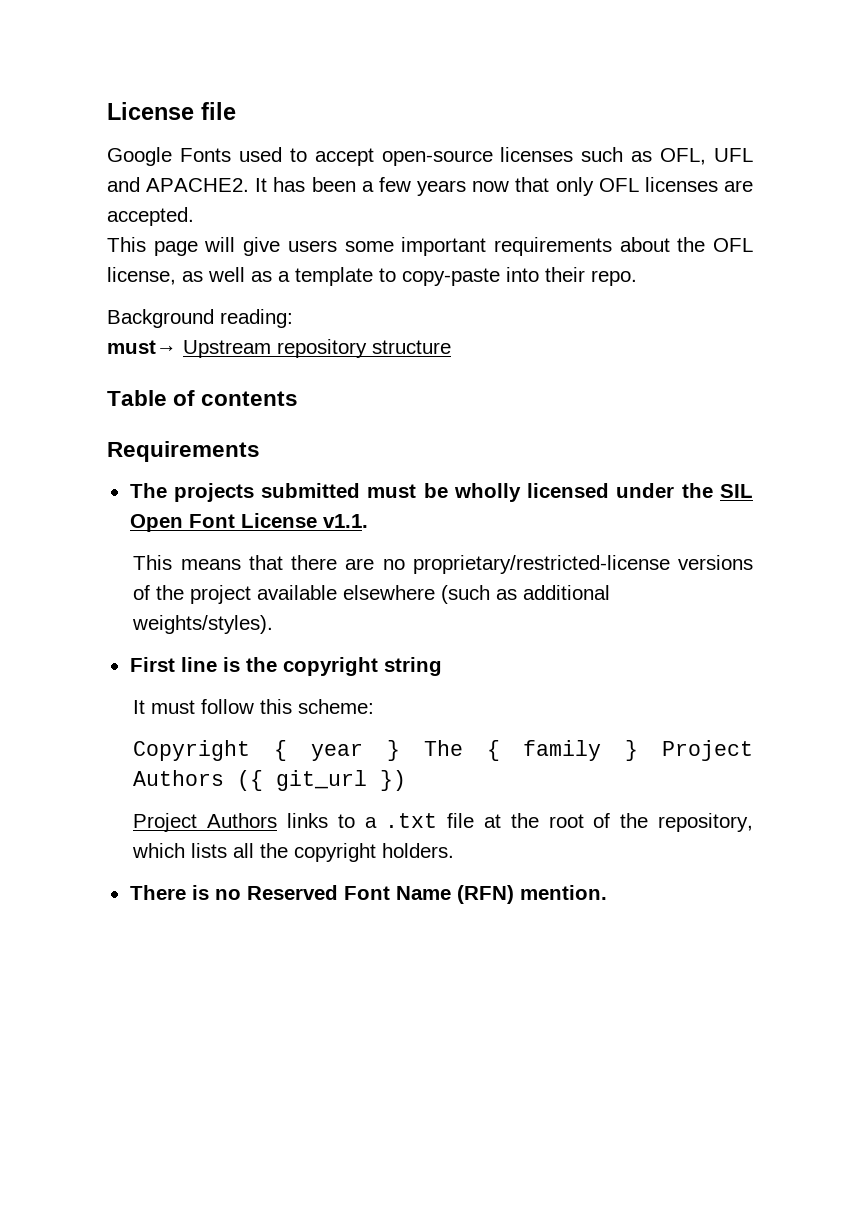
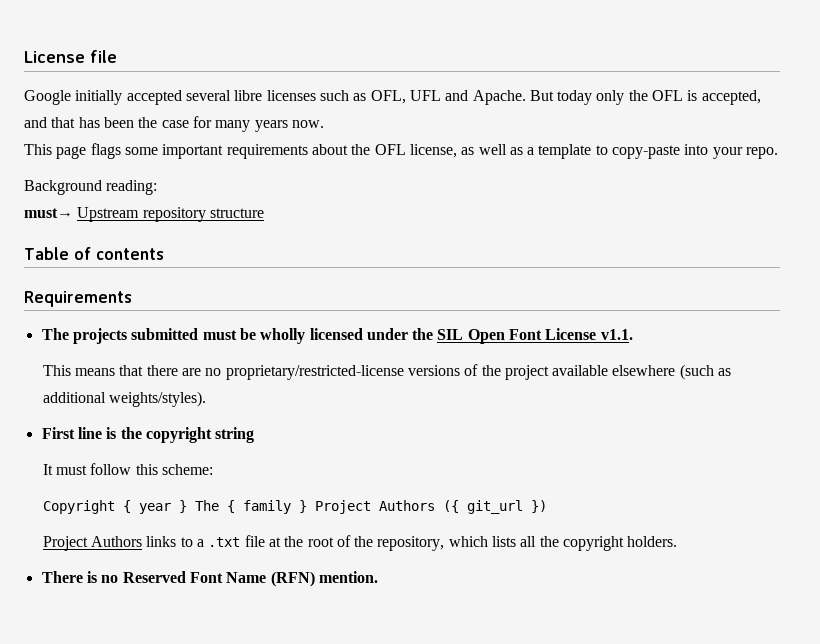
- Google Fonts used to accept open-source licenses such as OFL, UFL and APACHE2. It has been a few years now that only OFL licenses are accepted.
+ Google initially accepted several libre licenses such as OFL, UFL and Apache. But today only the OFL is accepted, and that has been the case for many years now.
- This page will give users some important requirements about the OFL license, as well as a template to copy-paste into their repo.
+ This page flags some important requirements about the OFL license, as well as a template to copy-paste into your repo.

